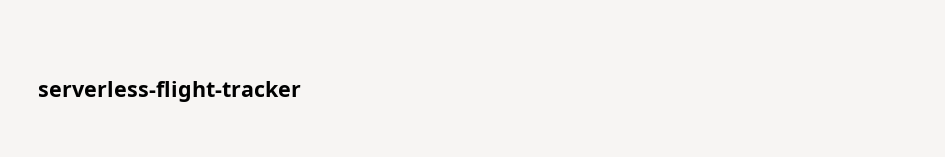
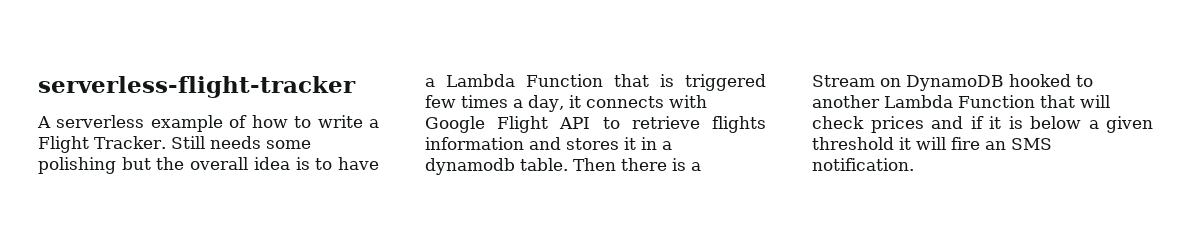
+ A serverless example of how to write a Flight Tracker. Still needs some polishing but the overall idea is to have a Lambda Function that is triggered few times a day, it connects with Google Flight API to retrieve flights information and stores it in a dynamodb table. Then there is a Stream on DynamoDB hooked to another Lambda Function that will check prices and if it is below a given threshold it will fire an SMS notification.

